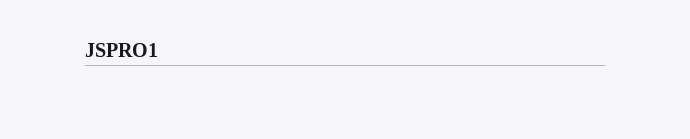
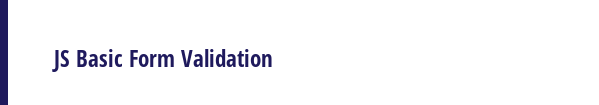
- JSPRO1
+ JS Basic Form Validation

